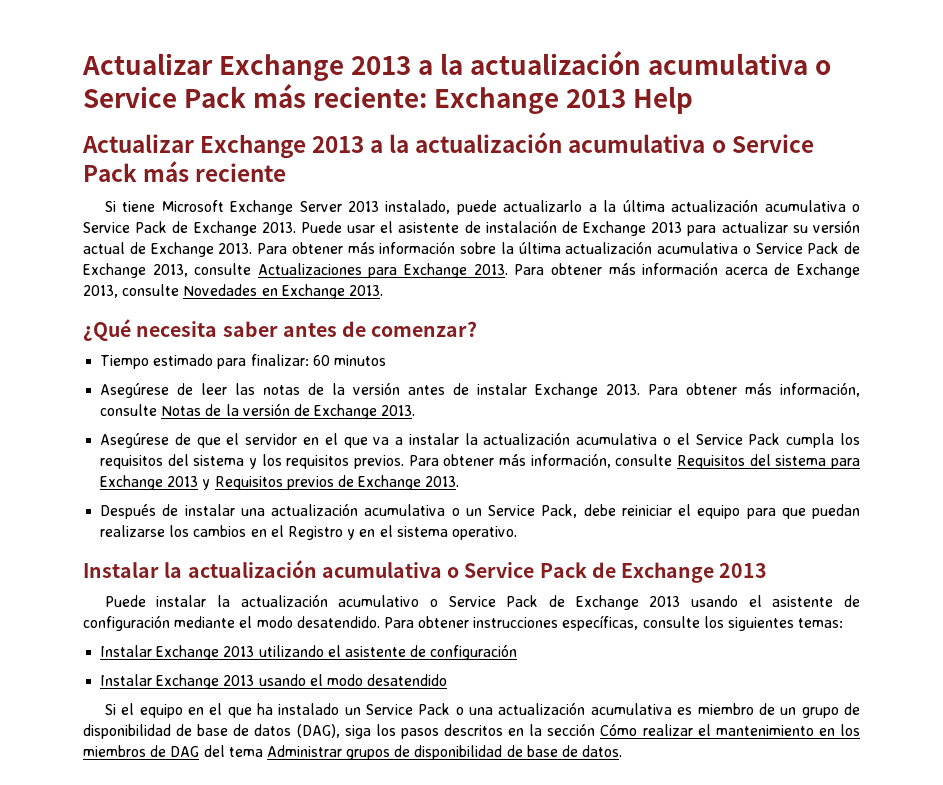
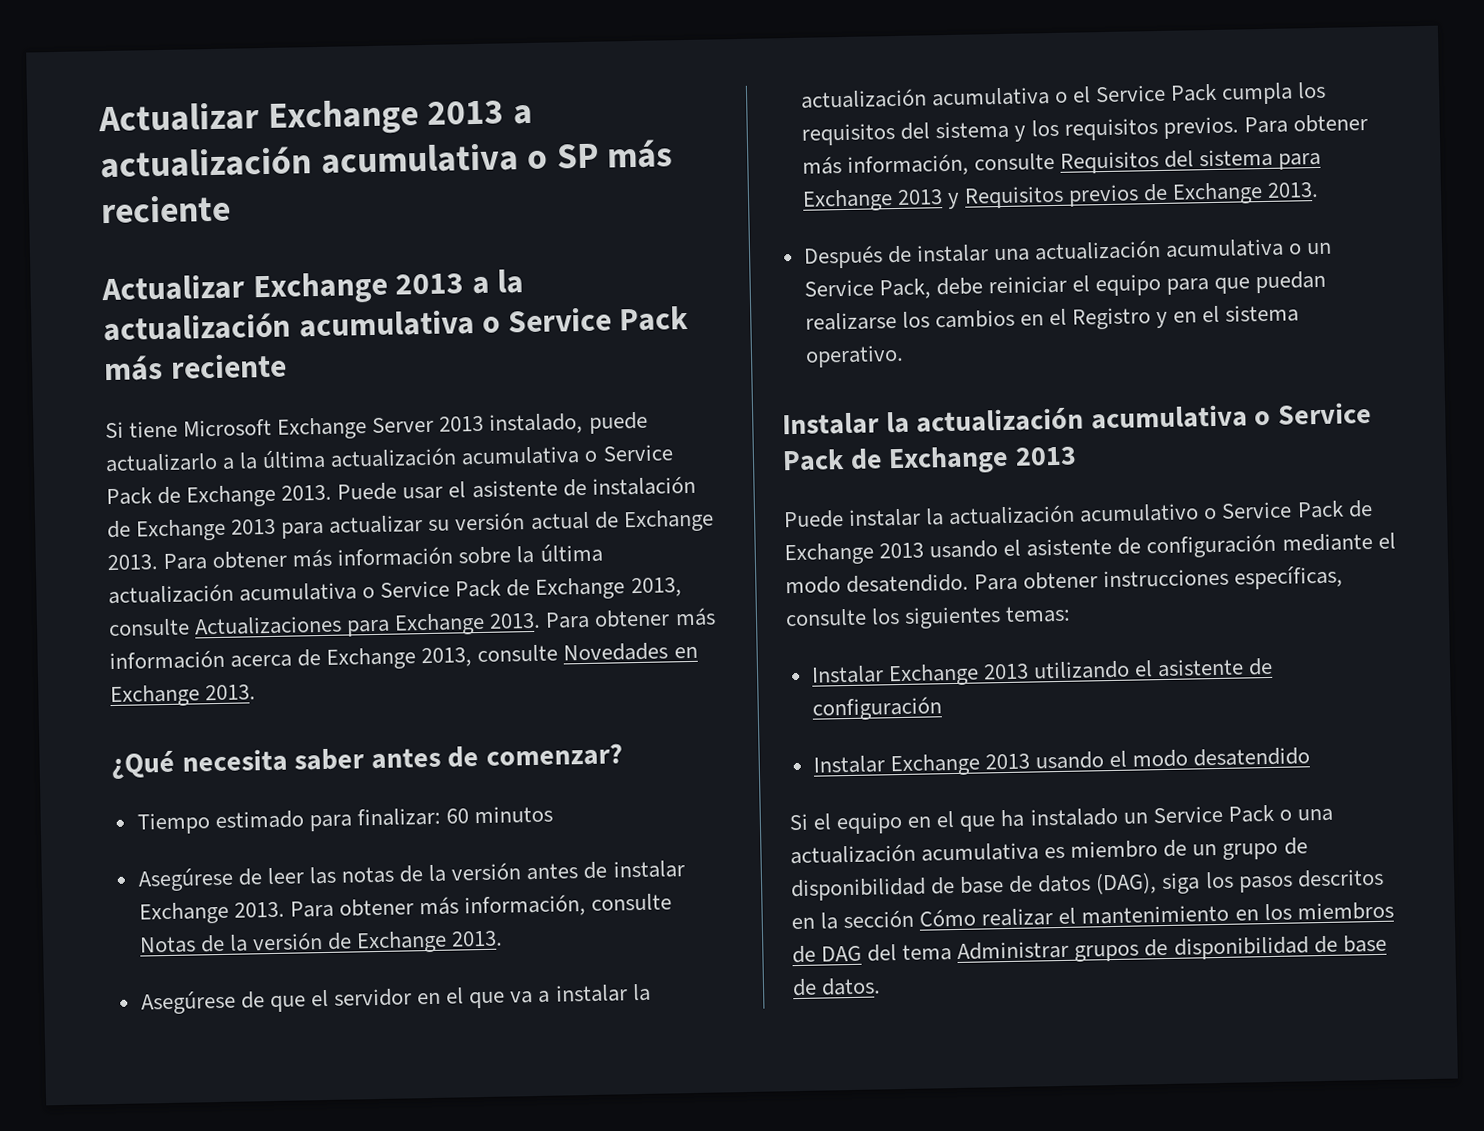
- Actualizar Exchange 2013 a la actualización acumulativa o Service Pack más reciente: Exchange 2013 Help
+ Actualizar Exchange 2013 a actualización acumulativa o SP más reciente

